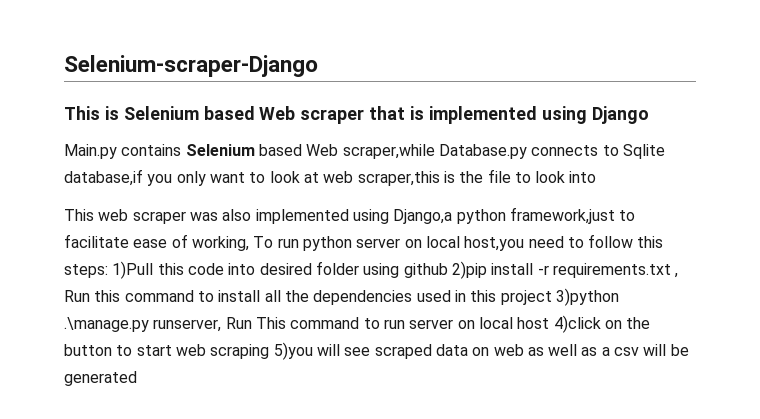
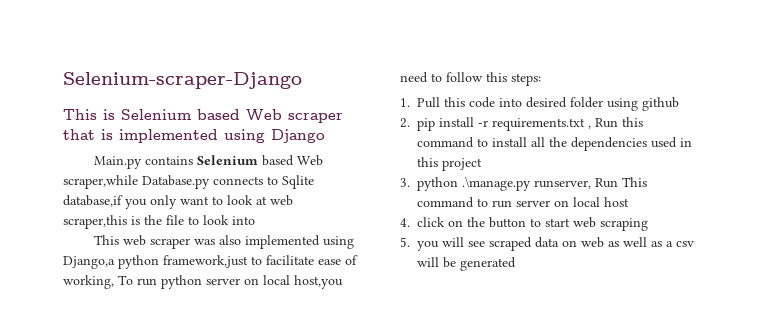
- This web scraper was also implemented using Django,a python framework,just to facilitate ease of working, To run python server on local host,you need to follow this steps: 1)Pull this code into desired folder using github 2)pip install -r requirements.txt , Run this command to install all the dependencies used in this project 3)python .\manage.py runserver, Run This command to run server on local host 4)click on the button to start web scraping 5)you will see scraped data on web as well as a csv will be generated
+ This web scraper was also implemented using Django,a python framework,just to facilitate ease of working, To run python server on local host,you need to follow this steps:
+ 1. Pull this code into desired folder using github
+ 2. pip install -r requirements.txt , Run this command to install all the dependencies used in this project
+ 3. python .\manage.py runserver, Run This command to run server on local host
+ 4. click on the button to start web scraping
+ 5. you will see scraped data on web as well as a csv will be generated

